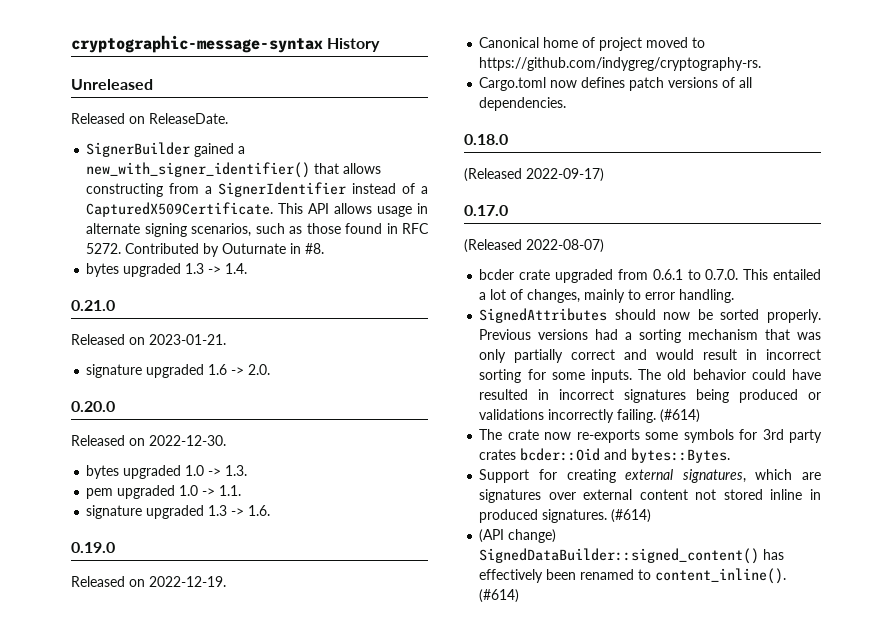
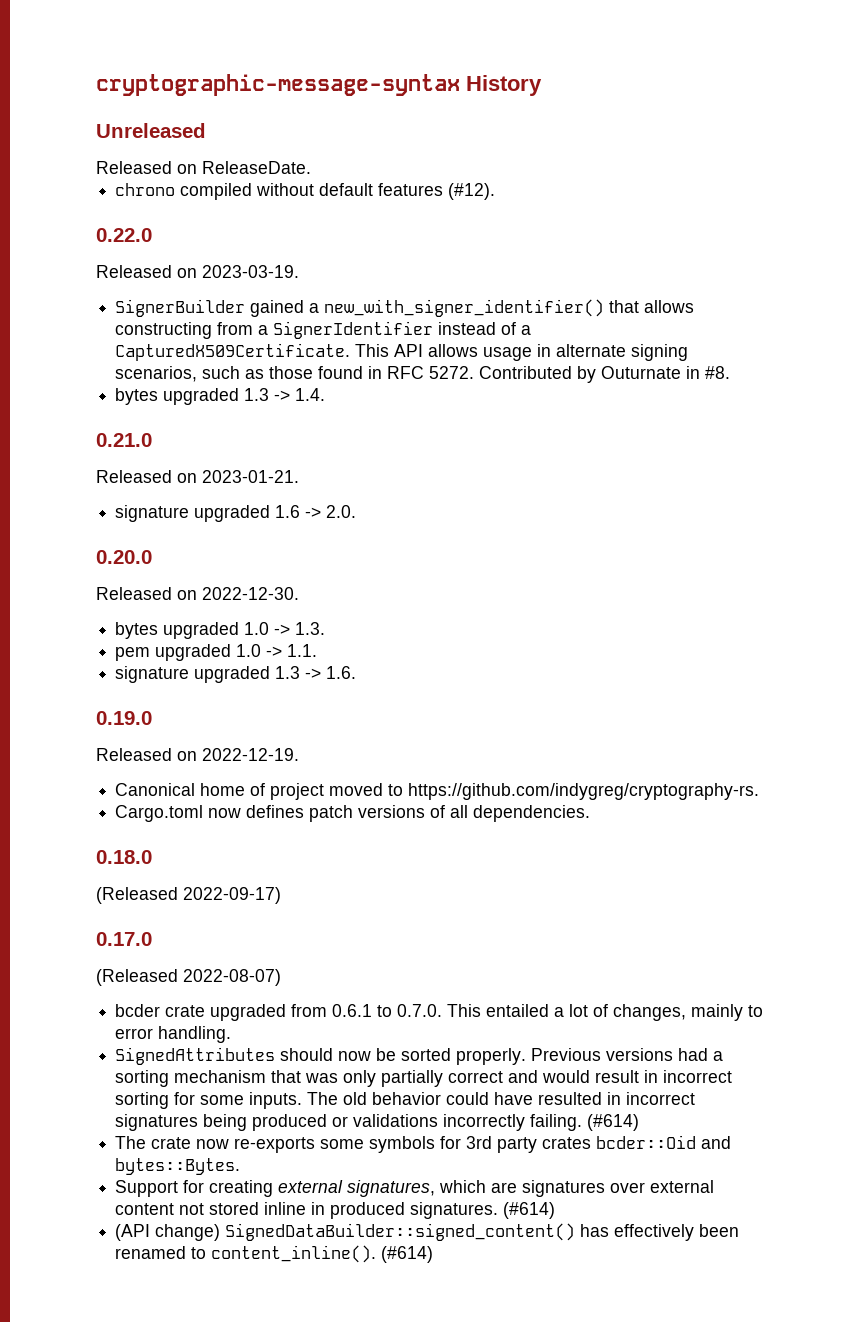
+ chrono compiled without default features (#12).
+ 0.22.0
+ Released on 2023-03-19.

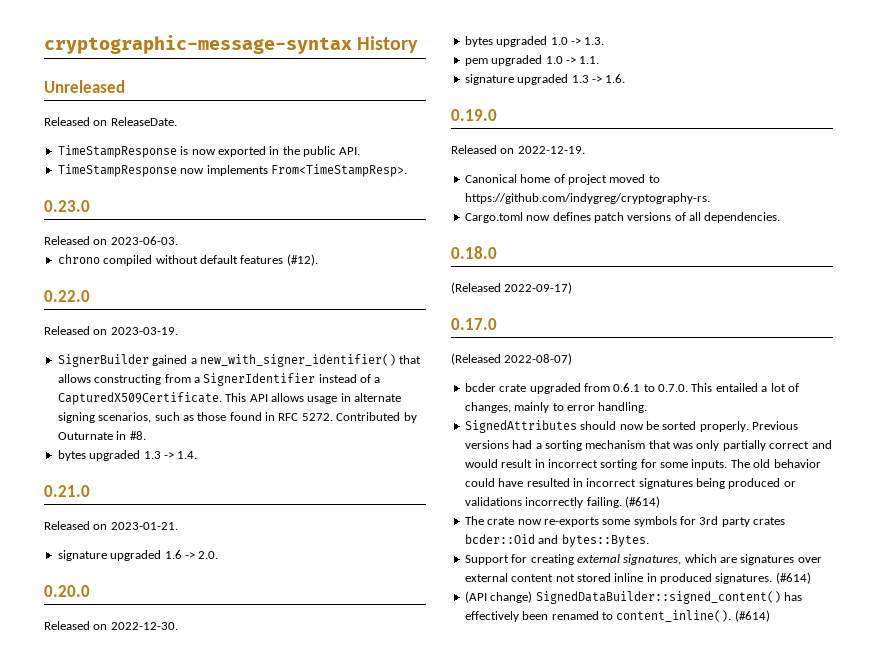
+ TimeStampResponse is now exported in the public API.
+ TimeStampResponse now implements From<TimeStampResp>.
+ 0.23.0
+ Released on 2023-06-03.

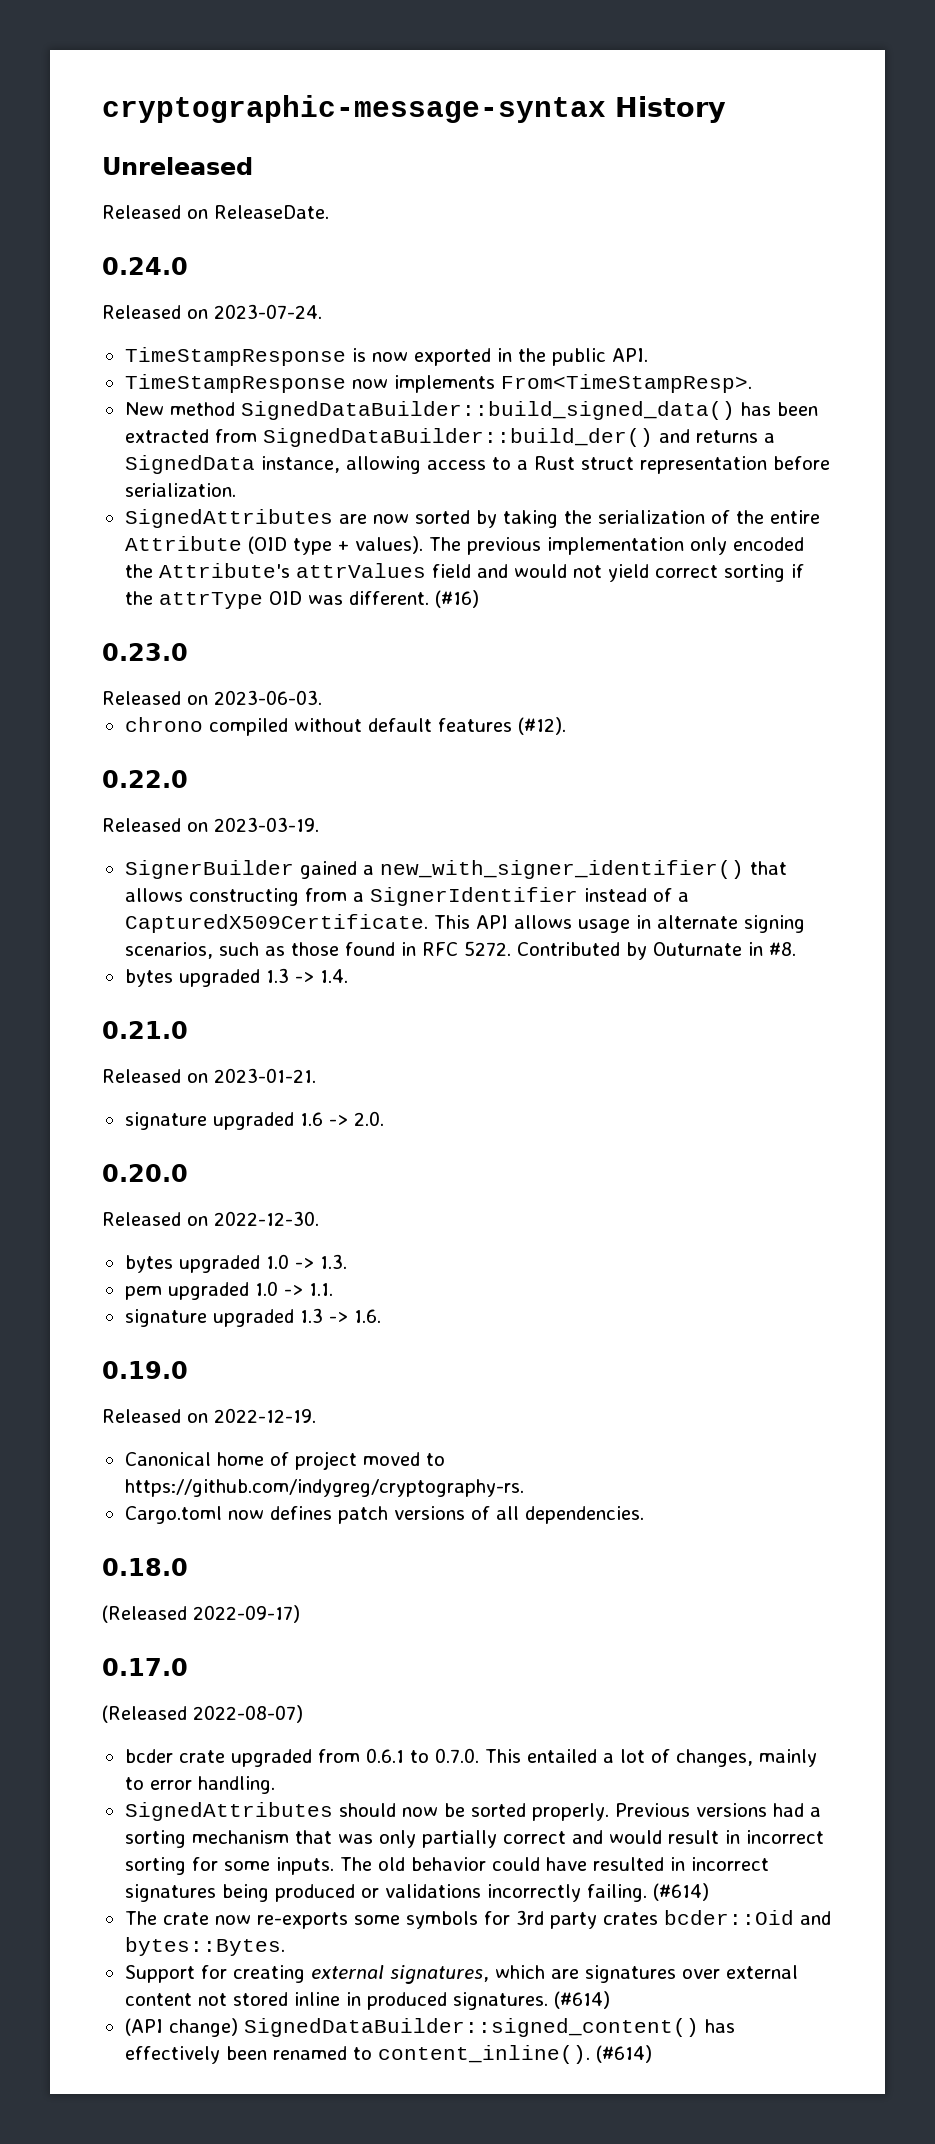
+ 0.24.0
+ Released on 2023-07-24.
+ New method SignedDataBuilder::build_signed_data() has been extracted from SignedDataBuilder::build_der() and returns a SignedData instance, allowing access to a Rust struct representation before serialization.
+ SignedAttributes are now sorted by taking the serialization of the entire Attribute (OID type + values). The previous implementation only encoded the Attribute's attrValues field and would not yield correct sorting if the attrType OID was different. (#16)

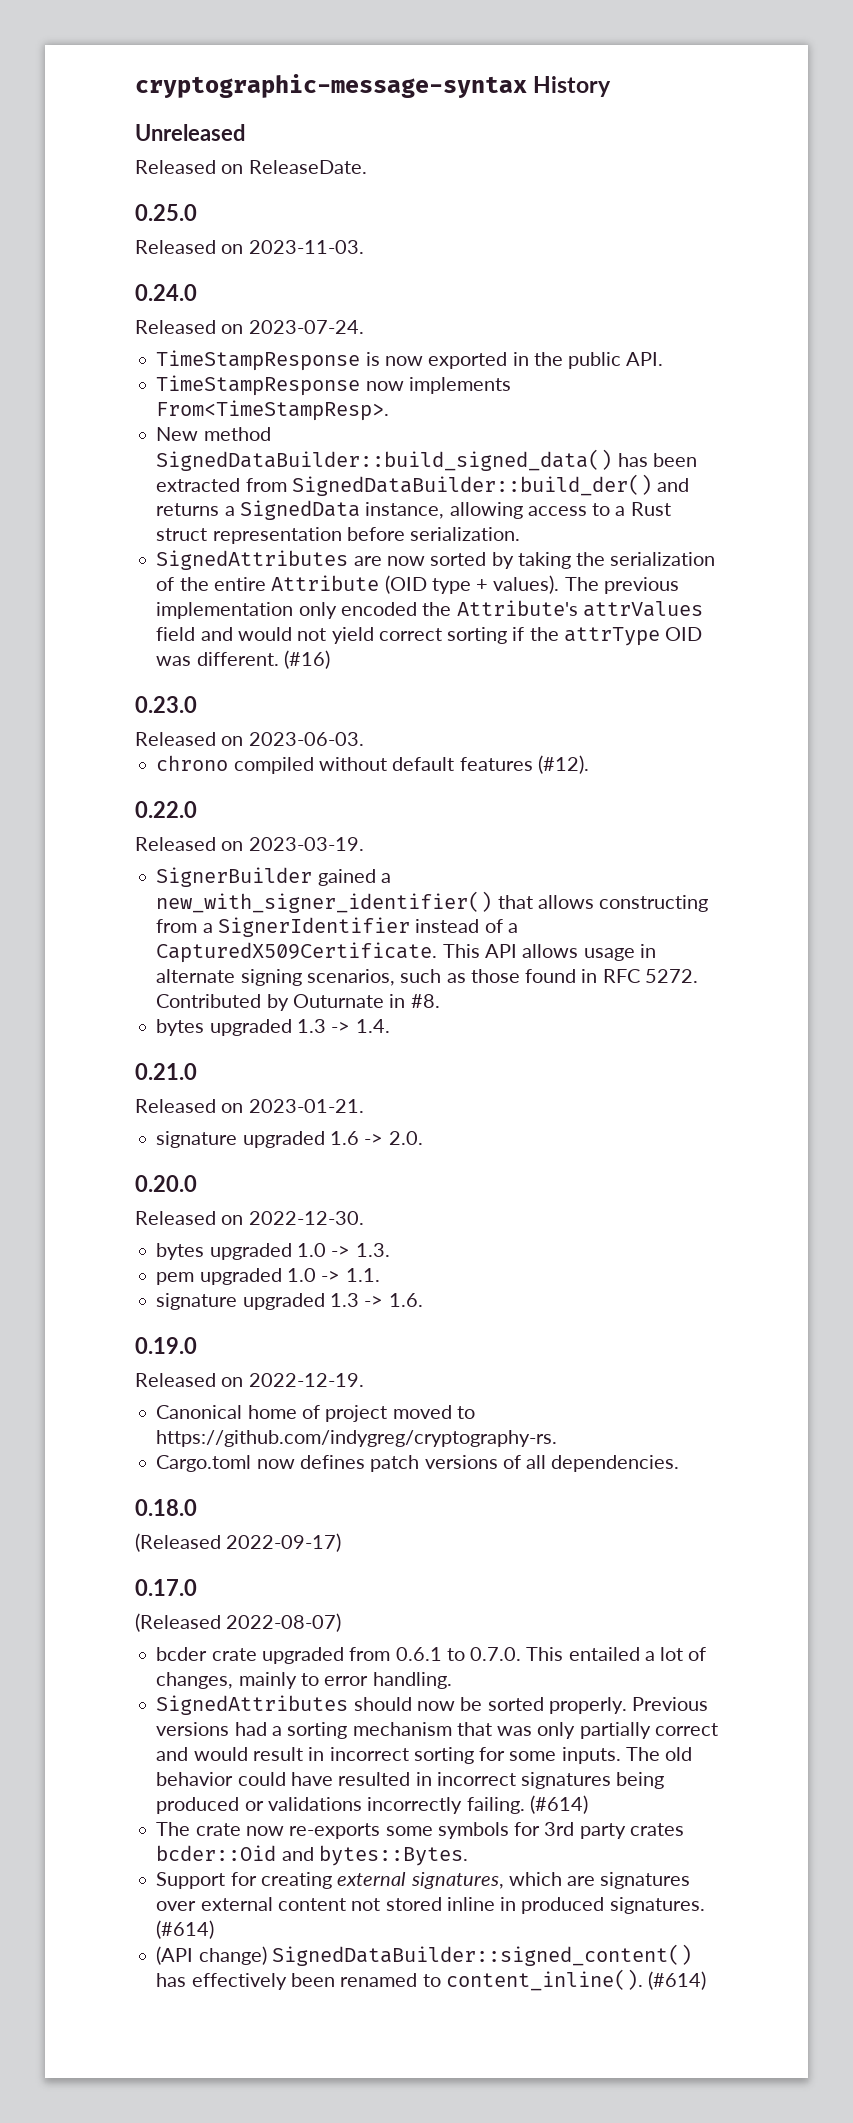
+ 0.25.0
+ Released on 2023-11-03.

